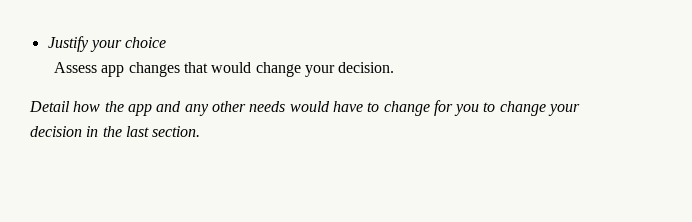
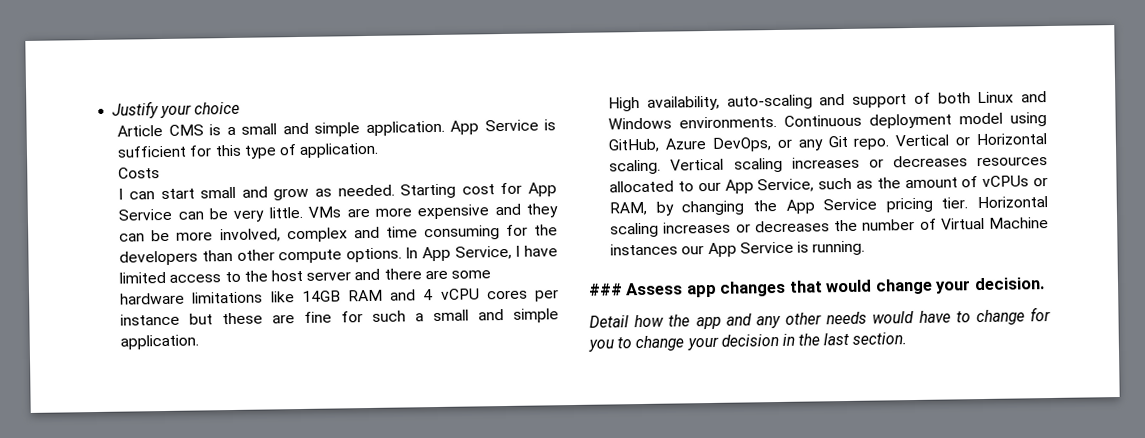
- Assess app changes that would change your decision.
+ Article CMS is a small and simple application. App Service is sufficient for this type of application.
+ Costs
+ I can start small and grow as needed. Starting cost for App Service can be very little. VMs are more expensive and they can be more involved, complex and time consuming for the developers than other compute options. In App Service, I have limited access to the host server and there are some hardware limitations like 14GB RAM and 4 vCPU cores per instance but these are fine for such a small and simple application.
+ High availability, auto-scaling and support of both Linux and Windows environments. Continuous deployment model using GitHub, Azure DevOps, or any Git repo. Vertical or Horizontal scaling. Vertical scaling increases or decreases resources allocated to our App Service, such as the amount of vCPUs or RAM, by changing the App Service pricing tier. Horizontal scaling increases or decreases the number of Virtual Machine instances our App Service is running.
+ ### Assess app changes that would change your decision.

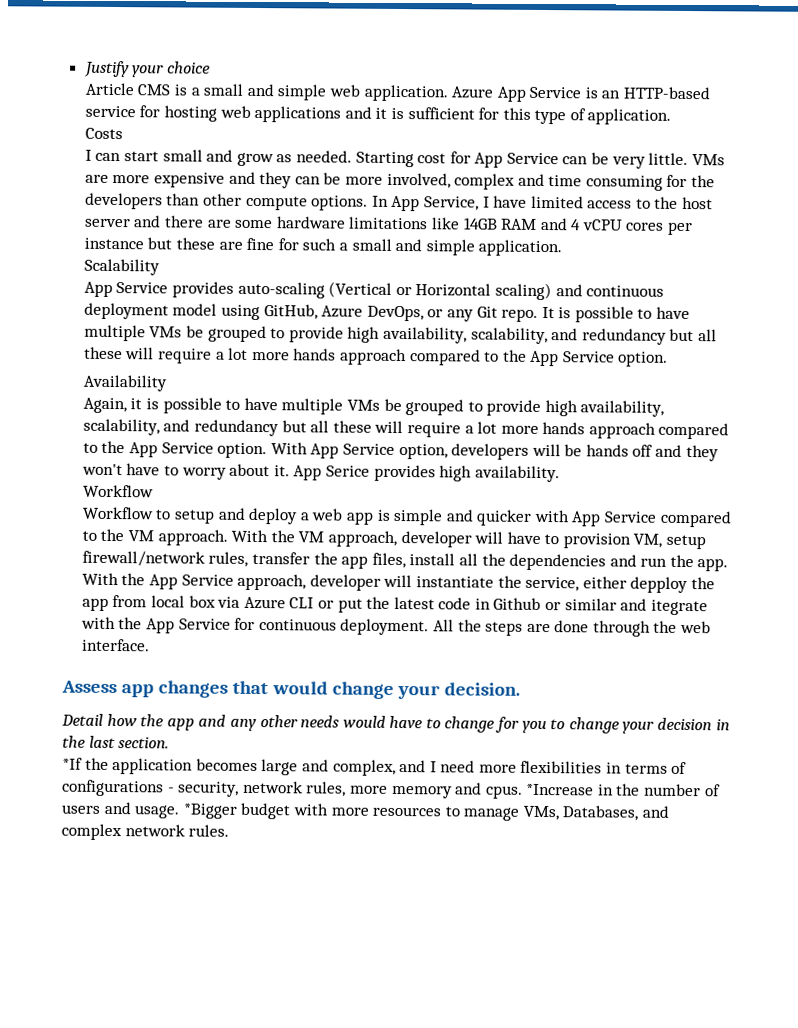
- Article CMS is a small and simple application. App Service is sufficient for this type of application.
+ Article CMS is a small and simple web application. Azure App Service is an HTTP-based service for hosting web applications and it is sufficient for this type of application.
- High availability, auto-scaling and support of both Linux and Windows environments. Continuous deployment model using GitHub, Azure DevOps, or any Git repo.
+ Scalability
+ App Service provides auto-scaling (Vertical or Horizontal scaling) and continuous deployment model using GitHub, Azure DevOps, or any Git repo.
- Vertical or Horizontal scaling. Vertical scaling increases or decreases resources allocated to our App Service, such as the amount of vCPUs or RAM, by changing the App Service pricing tier. Horizontal scaling increases or decreases the number of Virtual Machine instances our App Service is running.
- ### Assess app changes that would change your decision.
+ It is possible to have multiple VMs be grouped to provide high availability, scalability, and redundancy but all these will require a lot more hands approach compared to the App Service option.
+ Availability
+ Again, it is possible to have multiple VMs be grouped to provide high availability, scalability, and redundancy but all these will require a lot more hands approach compared to the App Service option. With App Service option, developers will be hands off and they won't have to worry about it. App Serice provides high availability.
+ Workflow
+ Workflow to setup and deploy a web app is simple and quicker with App Service compared to the VM approach. With the VM approach, developer will have to provision VM, setup firewall/network rules, transfer the app files, install all the dependencies and run the app. With the App Service approach, developer will instantiate the service, either depploy the app from local box via Azure CLI or put the latest code in Github or similar and itegrate with the App Service for continuous deployment. All the steps are done through the web interface.
+ Assess app changes that would change your decision.
+ *If the application becomes large and complex, and I need more flexibilities in terms of configurations - security, network rules, more memory and cpus. *Increase in the number of users and usage. *Bigger budget with more resources to manage VMs, Databases, and complex network rules.

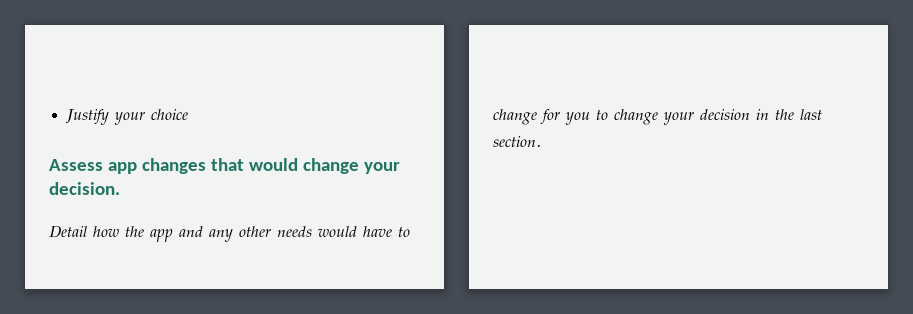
- Article CMS is a small and simple web application. Azure App Service is an HTTP-based service for hosting web applications and it is sufficient for this type of application.
- Costs
- I can start small and grow as needed. Starting cost for App Service can be very little. VMs are more expensive and they can be more involved, complex and time consuming for the developers than other compute options. In App Service, I have limited access to the host server and there are some hardware limitations like 14GB RAM and 4 vCPU cores per instance but these are fine for such a small and simple application.
- Scalability
- App Service provides auto-scaling (Vertical or Horizontal scaling) and continuous deployment model using GitHub, Azure DevOps, or any Git repo. It is possible to have multiple VMs be grouped to provide high availability, scalability, and redundancy but all these will require a lot more hands approach compared to the App Service option.
- Availability
- Again, it is possible to have multiple VMs be grouped to provide high availability, scalability, and redundancy but all these will require a lot more hands approach compared to the App Service option. With App Service option, developers will be hands off and they won't have to worry about it. App Serice provides high availability.
- Workflow
- Workflow to setup and deploy a web app is simple and quicker with App Service compared to the VM approach. With the VM approach, developer will have to provision VM, setup firewall/network rules, transfer the app files, install all the dependencies and run the app. With the App Service approach, developer will instantiate the service, either depploy the app from local box via Azure CLI or put the latest code in Github or similar and itegrate with the App Service for continuous deployment. All the steps are done through the web interface.
- *If the application becomes large and complex, and I need more flexibilities in terms of configurations - security, network rules, more memory and cpus. *Increase in the number of users and usage. *Bigger budget with more resources to manage VMs, Databases, and complex network rules.

